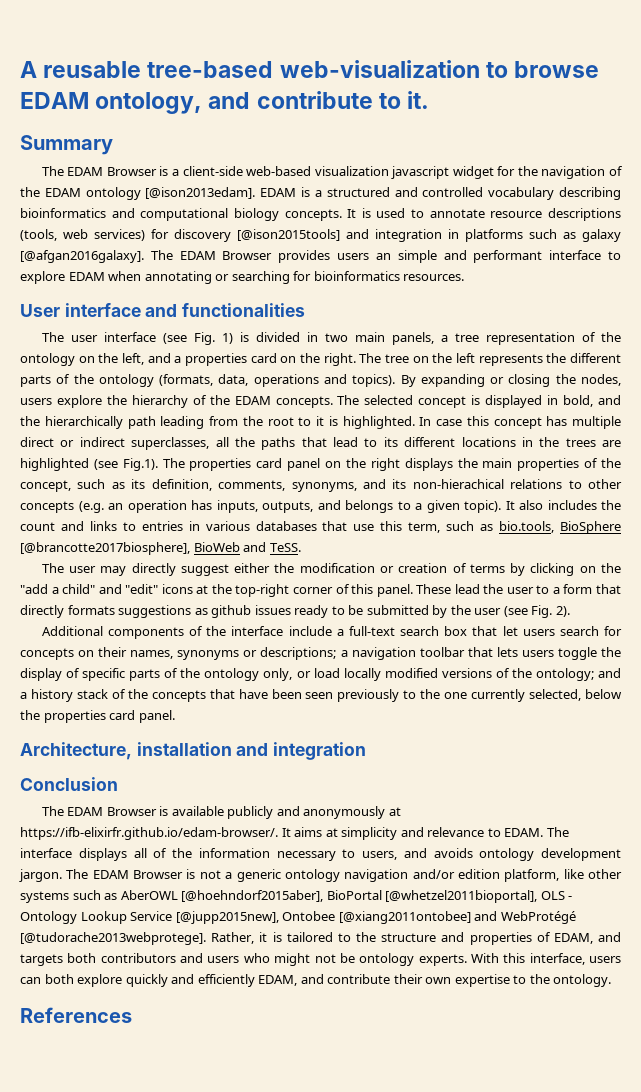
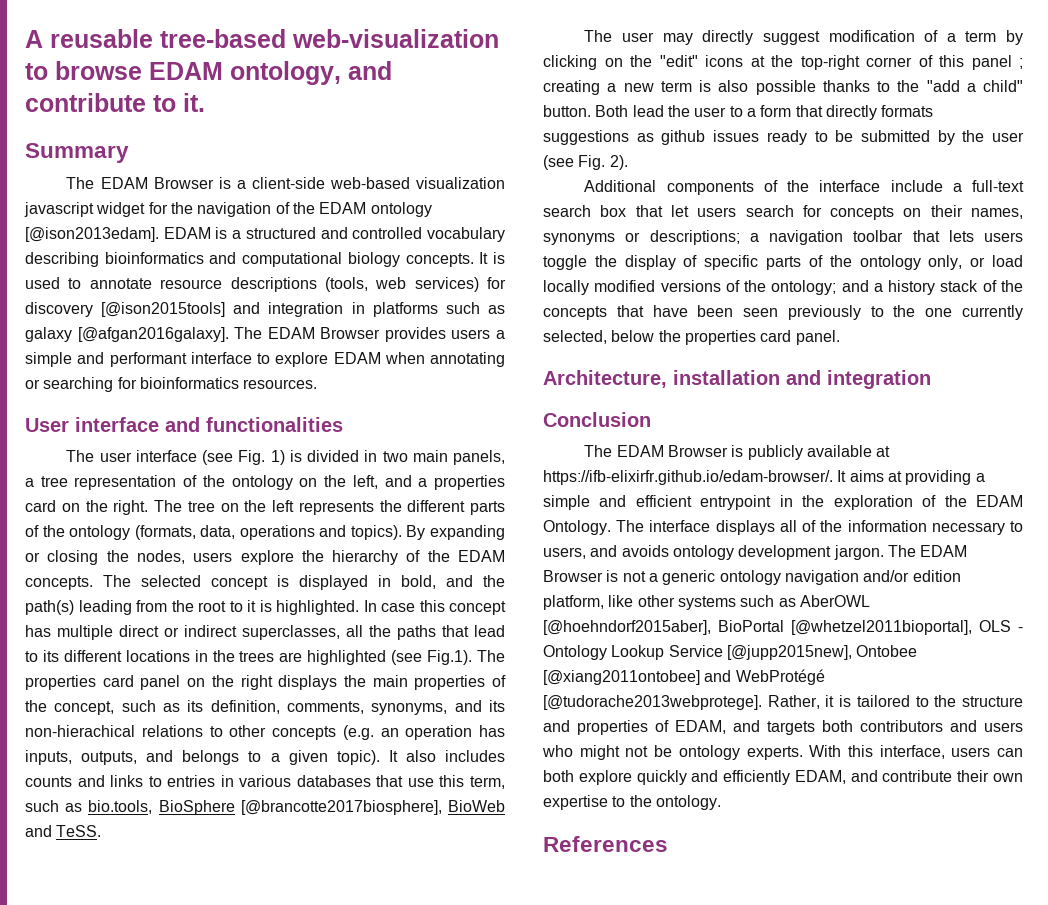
- The EDAM Browser provides users an simple and performant interface to explore EDAM when annotating or searching for bioinformatics resources.
+ The EDAM Browser provides users a simple and performant interface to explore EDAM when annotating or searching for bioinformatics resources.
- The selected concept is displayed in bold, and the hierarchically path leading from the root to it is highlighted.
+ The selected concept is displayed in bold, and the path(s) leading from the root to it is highlighted.
- It also includes the count and links to entries in various databases that use this term, such as bio.tools, BioSphere [@brancotte2017biosphere], BioWeb and TeSS.
+ It also includes counts and links to entries in various databases that use this term, such as bio.tools, BioSphere [@brancotte2017biosphere], BioWeb and TeSS.
- The user may directly suggest either the modification or creation of terms by clicking on the "add a child" and "edit" icons at the top-right corner of this panel. These lead the user to a form that directly formats suggestions as github issues ready to be submitted by the user (see Fig. 2).
+ The user may directly suggest modification of a term by clicking on the "edit" icons at the top-right corner of this panel ; creating a new term is also possible thanks to the "add a child" button. Both lead the user to a form that directly formats suggestions as github issues ready to be submitted by the user (see Fig. 2).
- The EDAM Browser is available publicly and anonymously at https://ifb-elixirfr.github.io/edam-browser/. It aims at simplicity and relevance to EDAM.
+ The EDAM Browser is publicly available at https://ifb-elixirfr.github.io/edam-browser/. It aims at providing a simple and efficient entrypoint in the exploration of the EDAM Ontology.

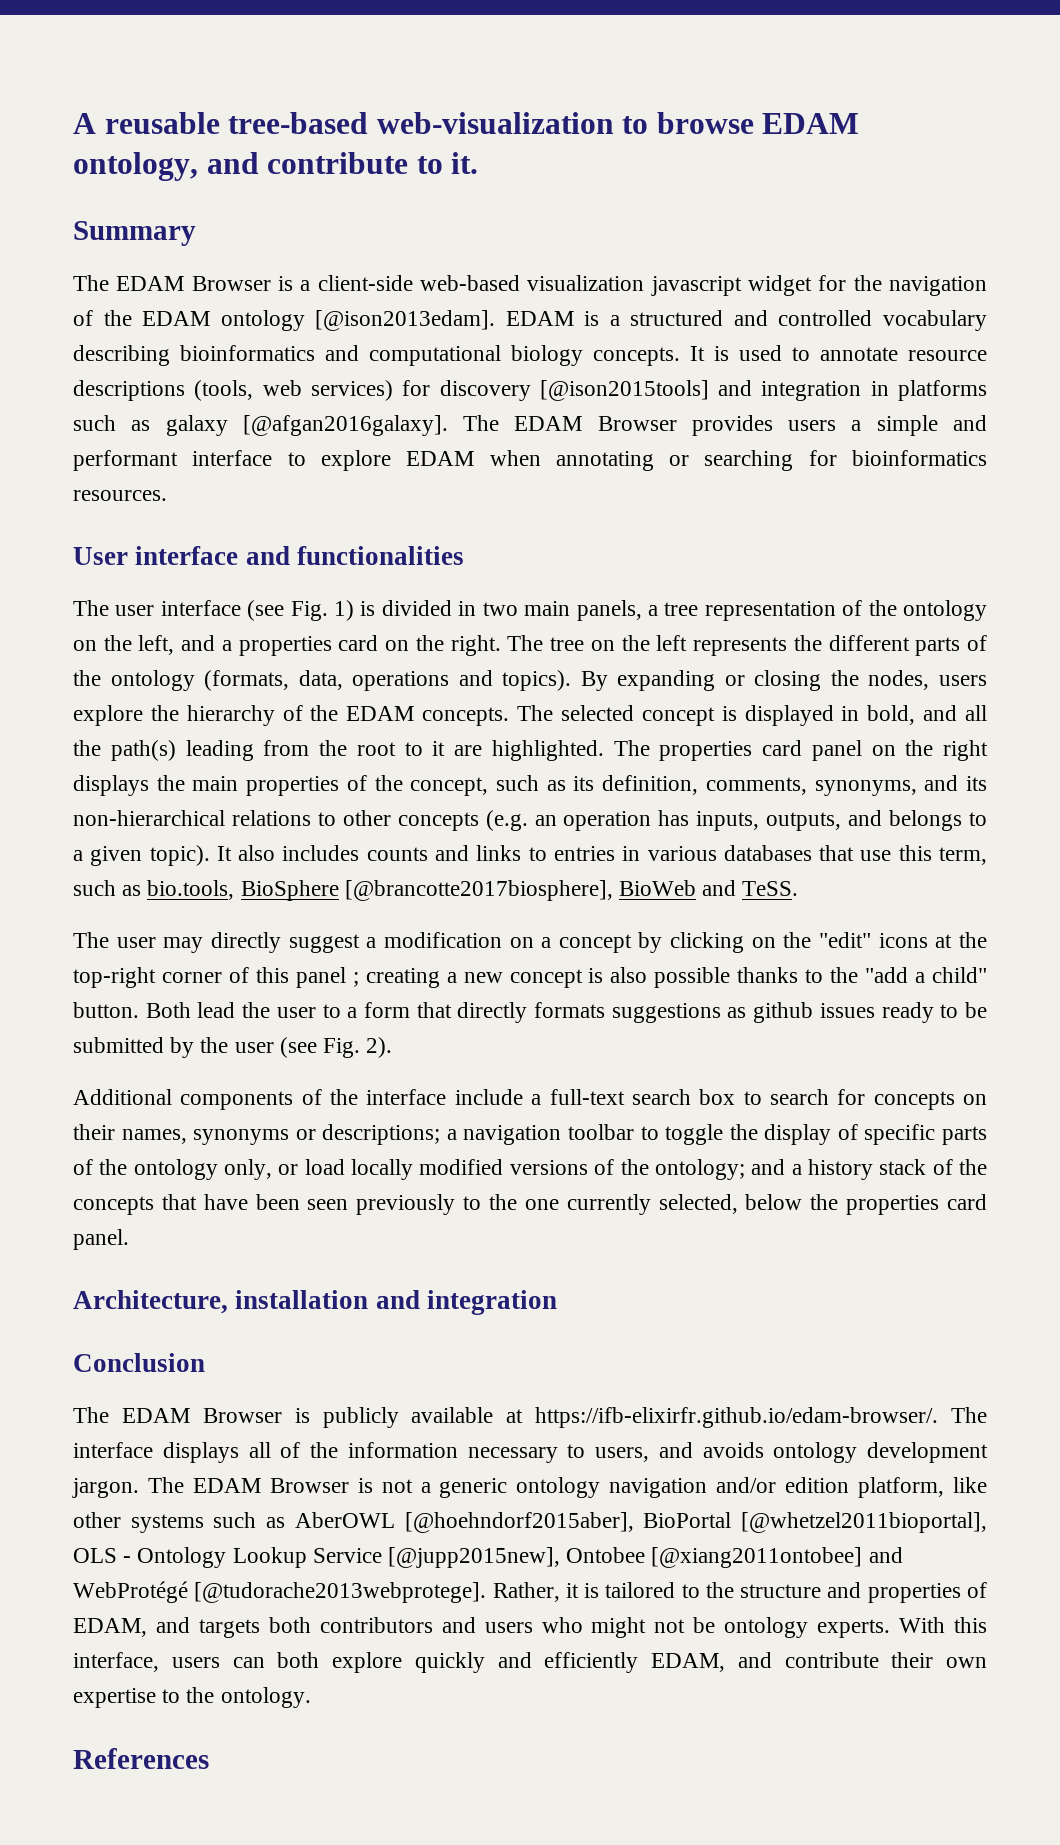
- The selected concept is displayed in bold, and the path(s) leading from the root to it is highlighted. In case this concept has multiple direct or indirect superclasses, all the paths that lead to its different locations in the trees are highlighted (see Fig.1). The properties card panel on the right displays the main properties of the concept, such as its definition, comments, synonyms, and its non-hierachical relations to other concepts (e.g. an operation has inputs, outputs, and belongs to a given topic).
+ The selected concept is displayed in bold, and all the path(s) leading from the root to it are highlighted. The properties card panel on the right displays the main properties of the concept, such as its definition, comments, synonyms, and its non-hierarchical relations to other concepts (e.g. an operation has inputs, outputs, and belongs to a given topic).
- The user may directly suggest modification of a term by clicking on the "edit" icons at the top-right corner of this panel ; creating a new term is also possible thanks to the "add a child" button.
+ The user may directly suggest a modification on a concept by clicking on the "edit" icons at the top-right corner of this panel ; creating a new concept is also possible thanks to the "add a child" button.
- Additional components of the interface include a full-text search box that let users search for concepts on their names, synonyms or descriptions;
+ Additional components of the interface include a full-text search box to search for concepts on their names, synonyms or descriptions;
- a navigation toolbar that lets users toggle the display of specific parts of the ontology only, or load locally modified versions of the ontology;
+ a navigation toolbar to toggle the display of specific parts of the ontology only, or load locally modified versions of the ontology;
- The EDAM Browser is publicly available at https://ifb-elixirfr.github.io/edam-browser/. It aims at providing a simple and efficient entrypoint in the exploration of the EDAM Ontology. The interface displays all of the information necessary to users, and avoids ontology development jargon.
+ The EDAM Browser is publicly available at https://ifb-elixirfr.github.io/edam-browser/. The interface displays all of the information necessary to users, and avoids ontology development jargon.

